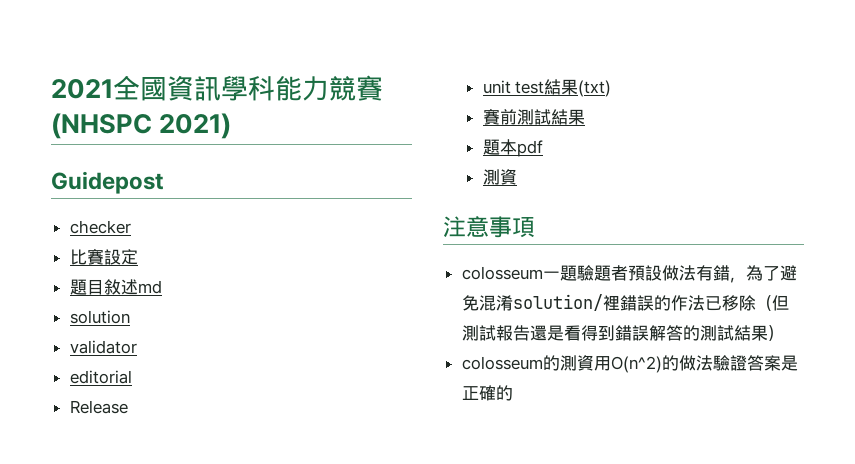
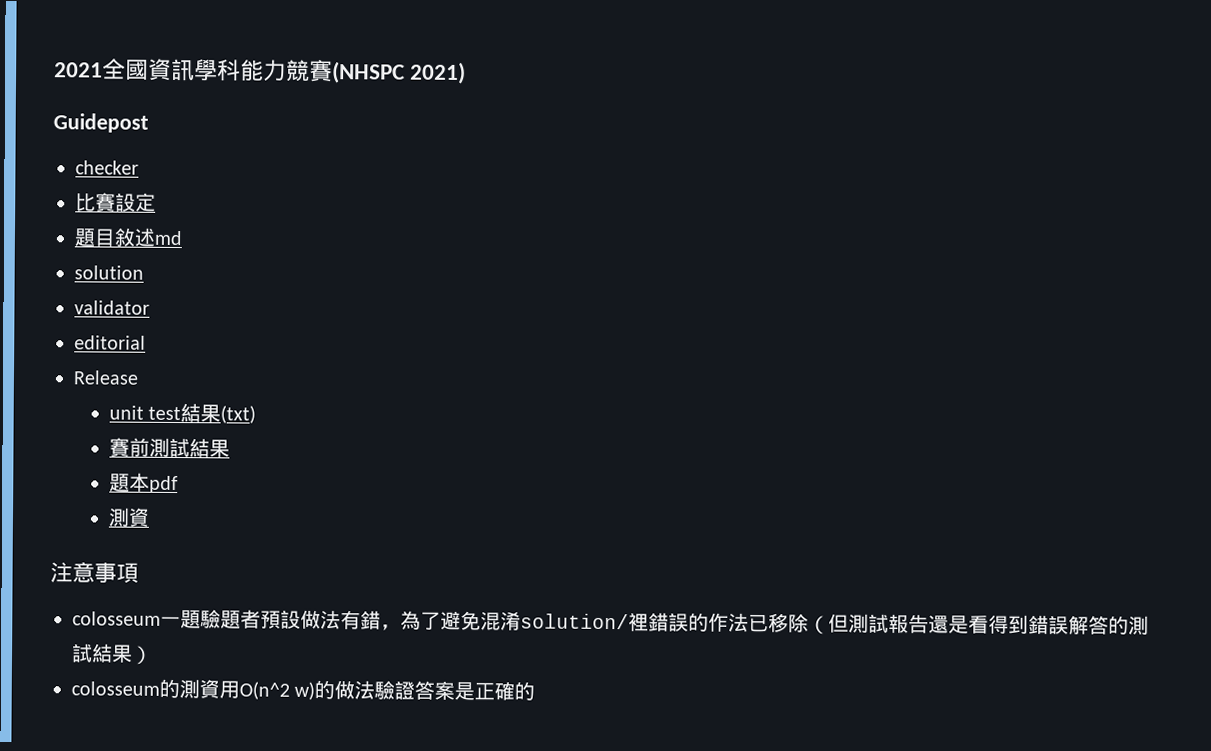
- colosseum的測資用O(n^2)的做法驗證答案是正確的
+ colosseum的測資用O(n^2 w)的做法驗證答案是正確的

